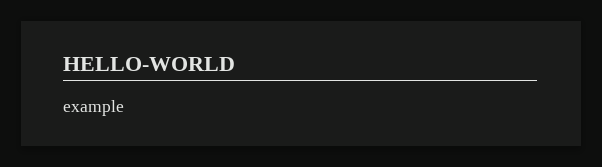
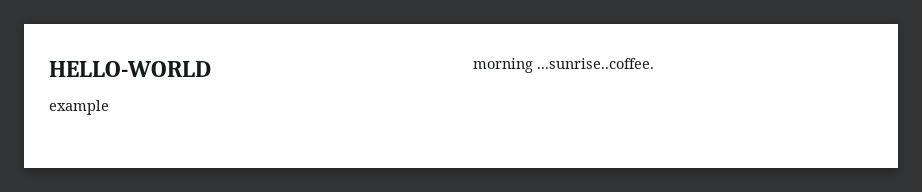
+ morning ...sunrise..coffee.

